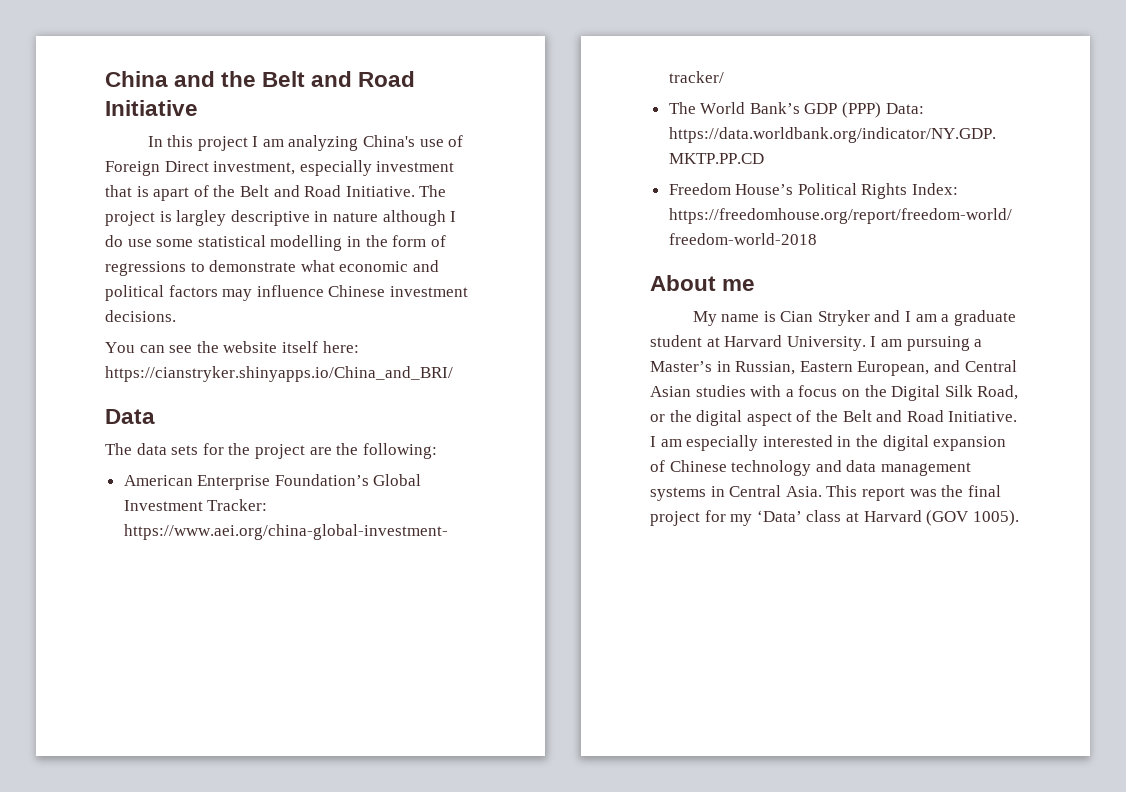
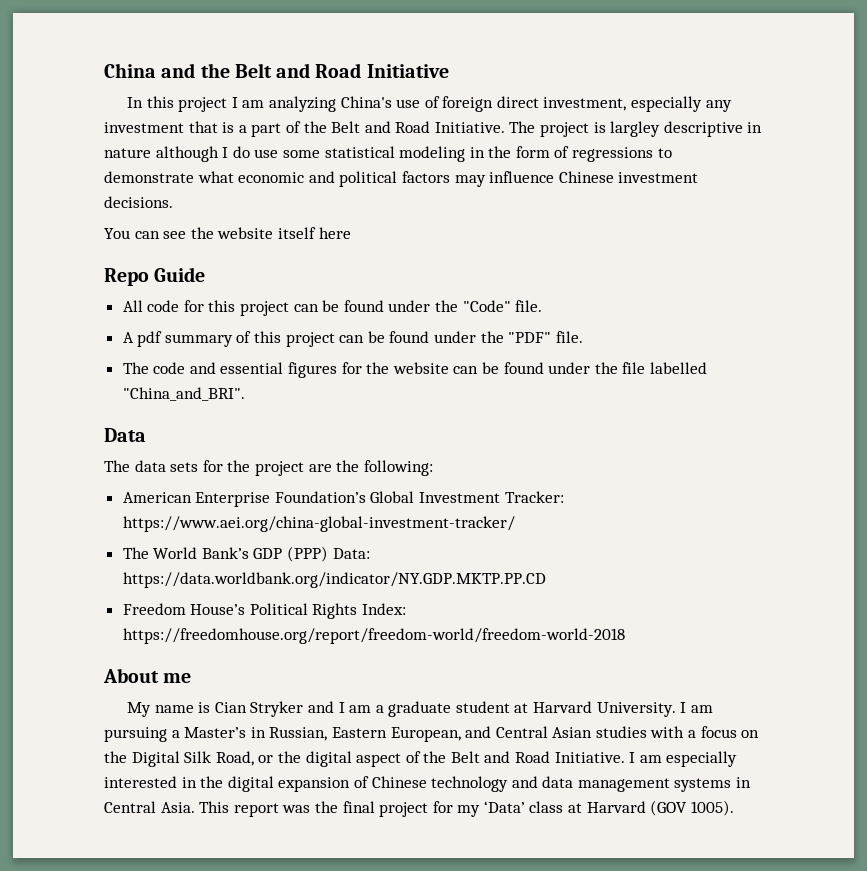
- In this project I am analyzing China's use of Foreign Direct investment, especially investment that is apart of the Belt and Road Initiative.
+ In this project I am analyzing China's use of foreign direct investment, especially any investment that is a part of the Belt and Road Initiative.
- The project is largley descriptive in nature although I do use some statistical modelling in the form of regressions to demonstrate what economic and political factors may influence Chinese investment decisions.
+ The project is largley descriptive in nature although I do use some statistical modeling in the form of regressions to demonstrate what economic and political factors may influence Chinese investment decisions.
- You can see the website itself here: https://cianstryker.shinyapps.io/China_and_BRI/
+ You can see the website itself here
+ Repo Guide
+ All code for this project can be found under the "Code" file.
+ A pdf summary of this project can be found under the "PDF" file.
+ The code and essential figures for the website can be found under the file labelled "China_and_BRI".

